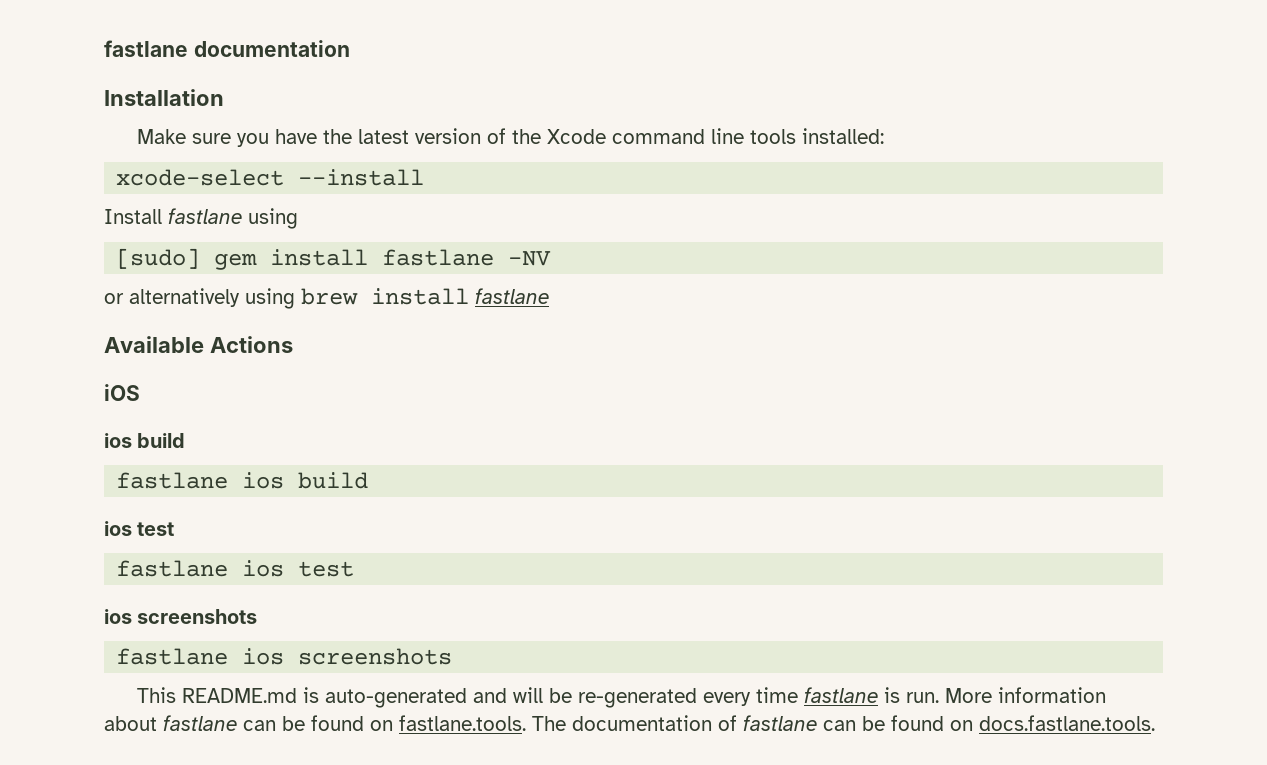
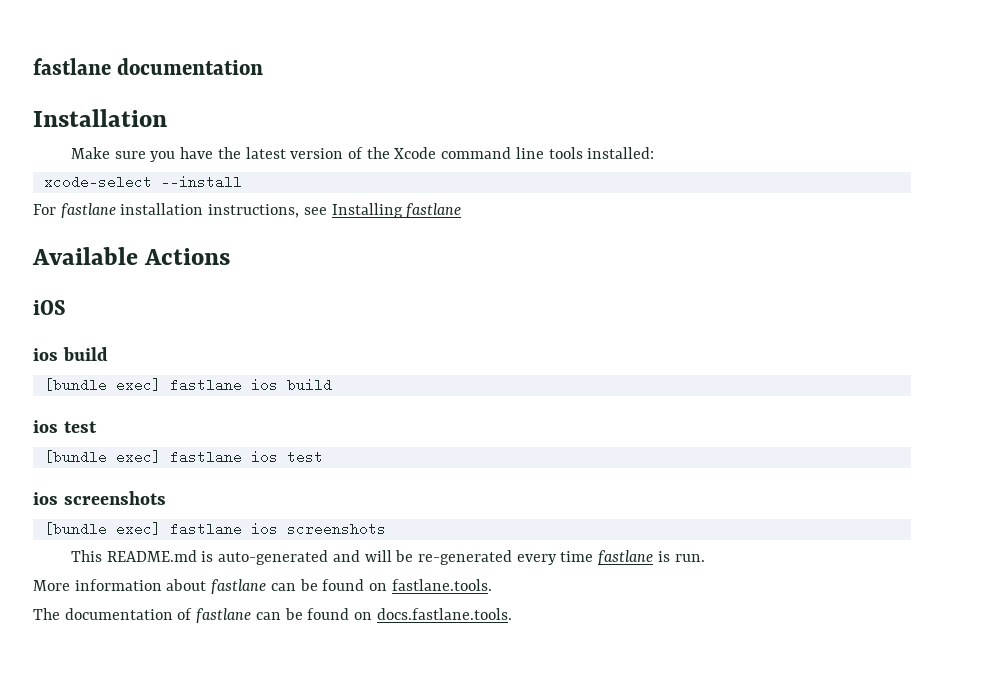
- Install fastlane using
- [sudo] gem install fastlane -NV
- or alternatively using brew install fastlane
+ For fastlane installation instructions, see Installing fastlane
- fastlane ios build
+ [bundle exec] fastlane ios build
- fastlane ios test
+ [bundle exec] fastlane ios test
- fastlane ios screenshots
+ [bundle exec] fastlane ios screenshots
- This README.md is auto-generated and will be re-generated every time fastlane is run. More information about fastlane can be found on fastlane.tools. The documentation of fastlane can be found on docs.fastlane.tools.
+ This README.md is auto-generated and will be re-generated every time fastlane is run.
+ More information about fastlane can be found on fastlane.tools.
+ The documentation of fastlane can be found on docs.fastlane.tools.

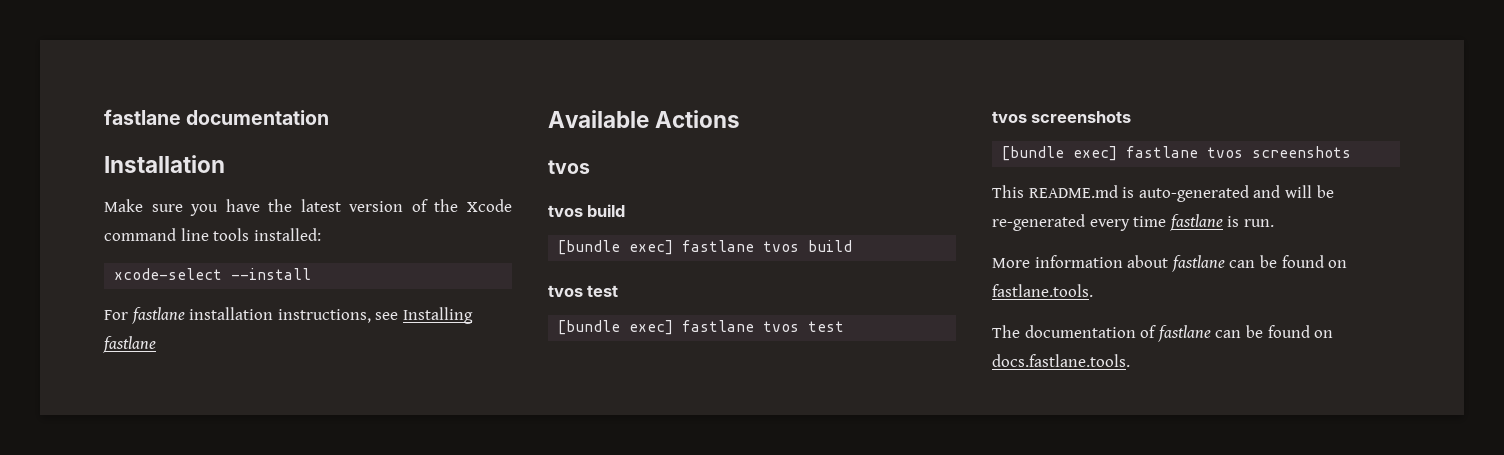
  Available Actions
- iOS
- ios build
+ tvos
+ tvos build
- [bundle exec] fastlane ios build
- ios test
+ [bundle exec] fastlane tvos build
+ tvos test
- [bundle exec] fastlane ios test
- ios screenshots
+ [bundle exec] fastlane tvos test
+ tvos screenshots
- [bundle exec] fastlane ios screenshots
+ [bundle exec] fastlane tvos screenshots

